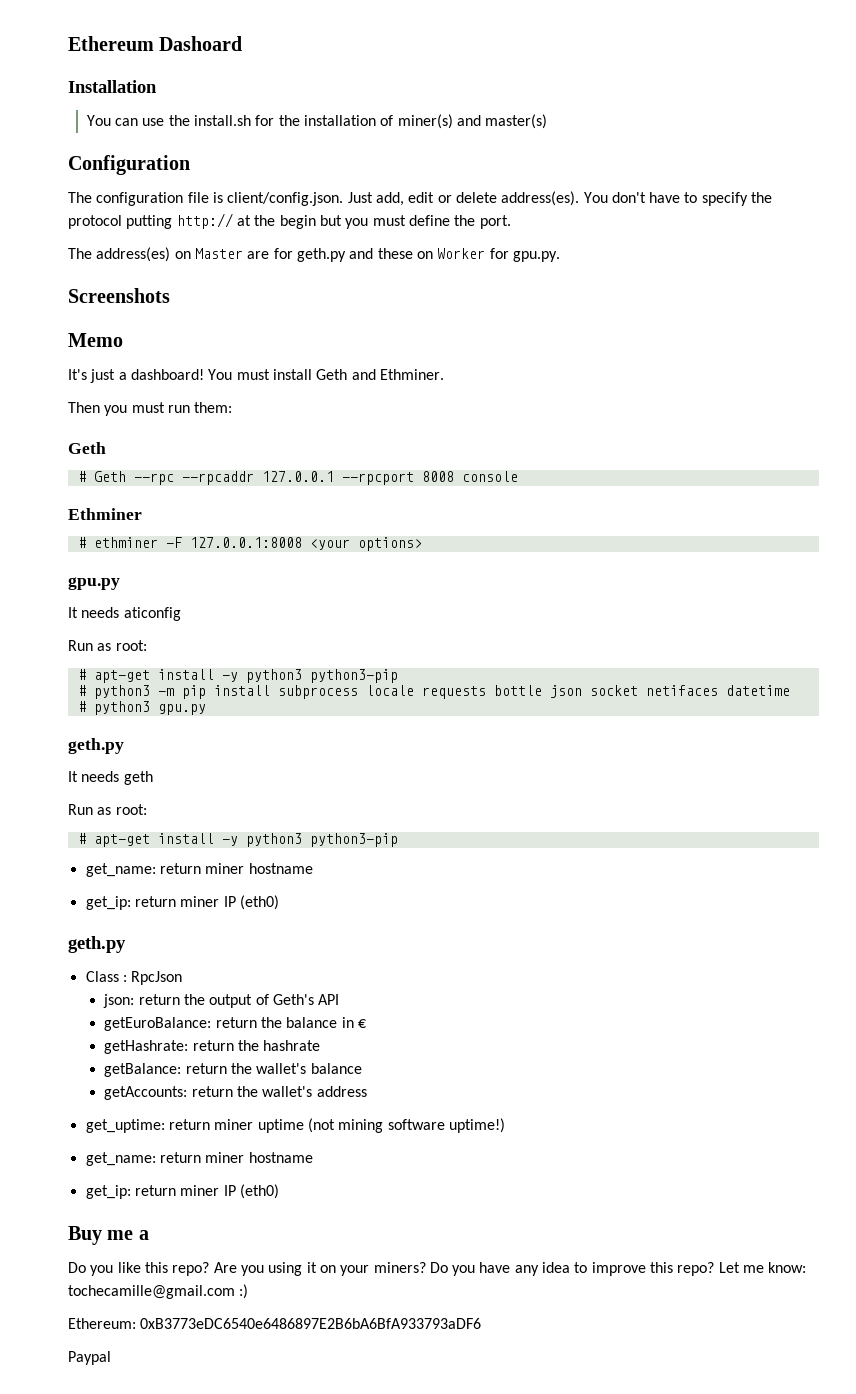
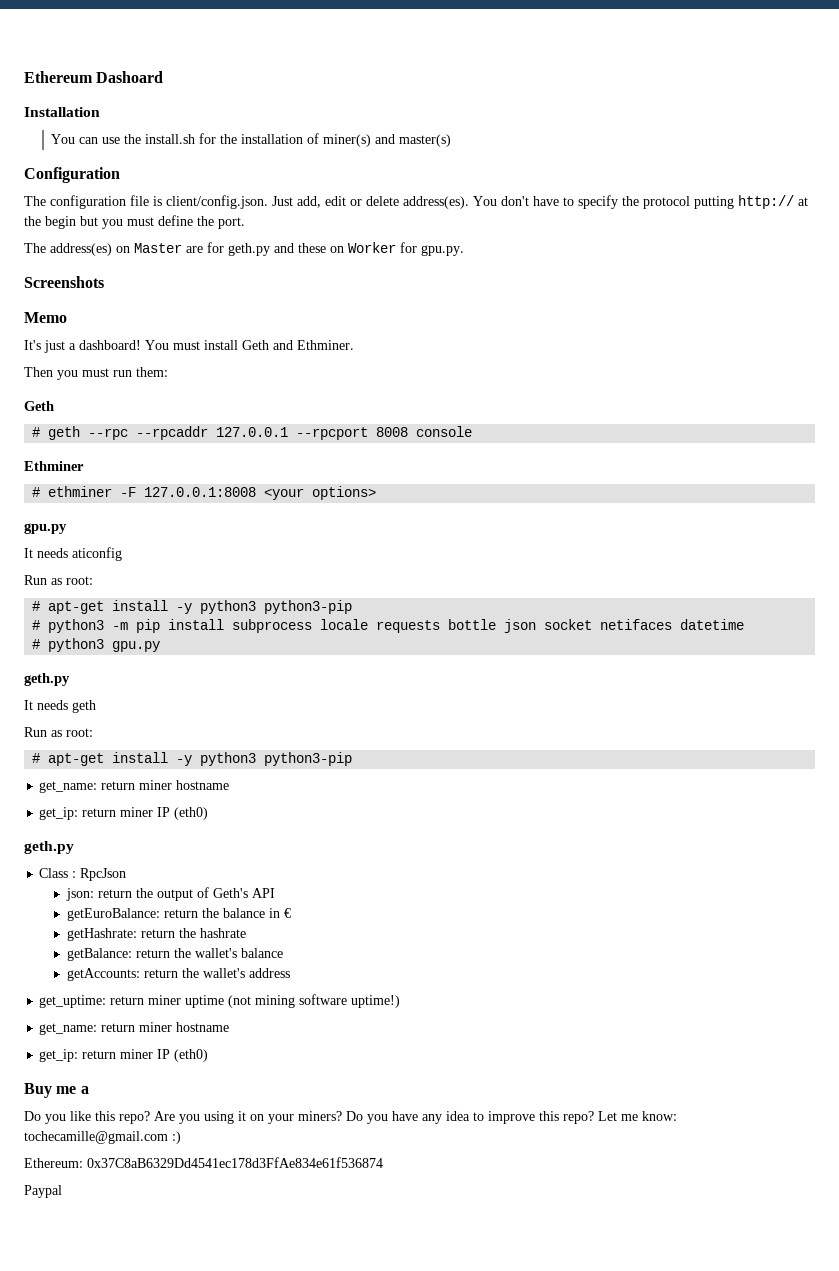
- # Geth --rpc --rpcaddr 127.0.0.1 --rpcport 8008 console
+ # geth --rpc --rpcaddr 127.0.0.1 --rpcport 8008 console
- Ethereum: 0xB3773eDC6540e6486897E2B6bA6BfA933793aDF6
+ Ethereum: 0x37C8aB6329Dd4541ec178d3FfAe834e61f536874

